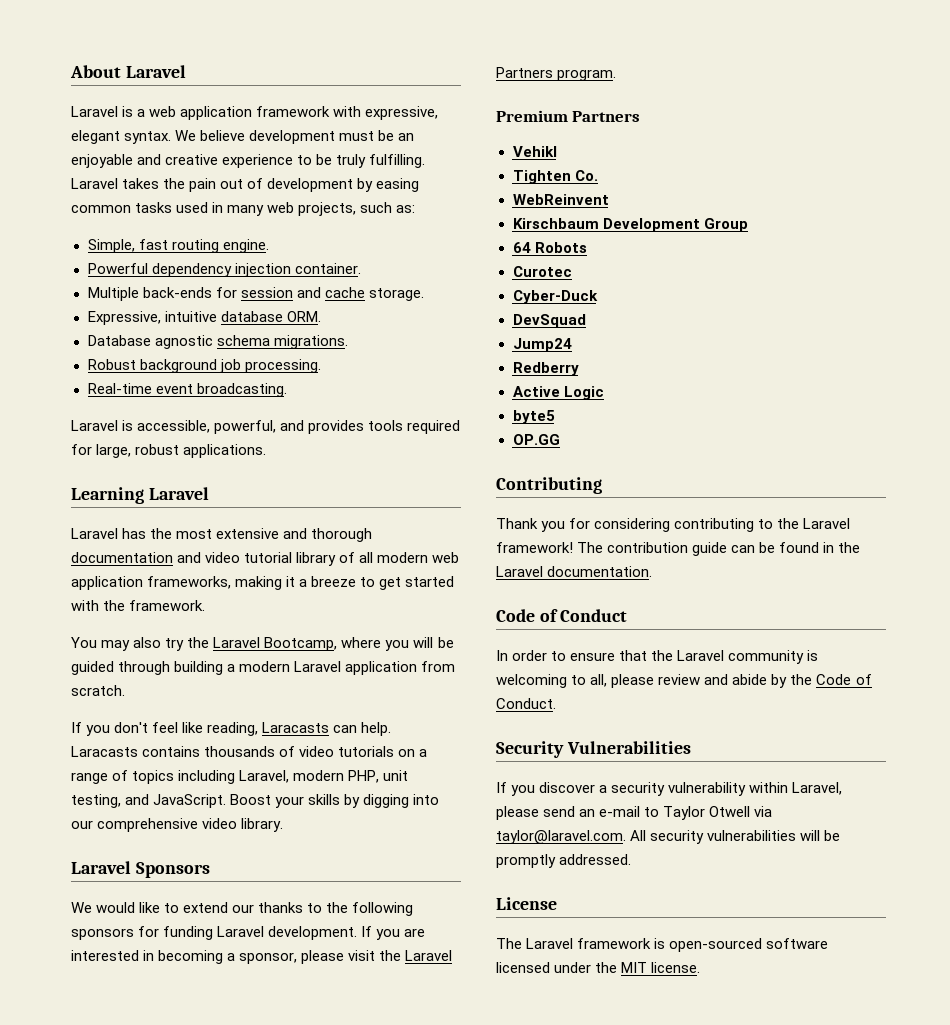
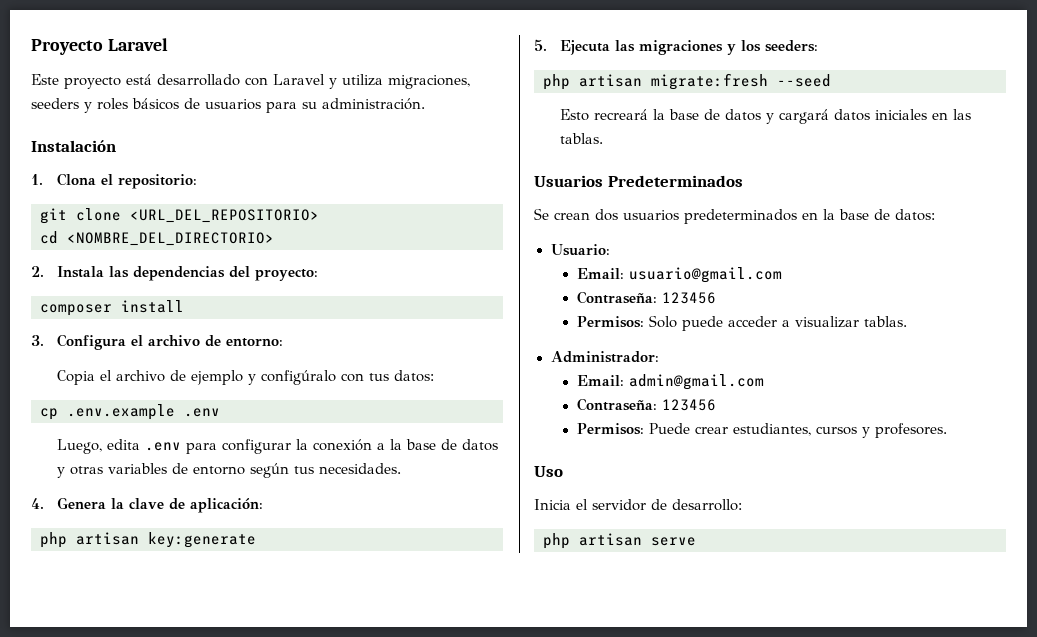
- About Laravel
- Laravel is a web application framework with expressive, elegant syntax. We believe development must be an enjoyable and creative experience to be truly fulfilling. Laravel takes the pain out of development by easing common tasks used in many web projects, such as:
- Simple, fast routing engine.
- Powerful dependency injection container.
- Multiple back-ends for session and cache storage.
- Expressive, intuitive database ORM.
- Database agnostic schema migrations.
- Robust background job processing.
- Real-time event broadcasting.
- Laravel is accessible, powerful, and provides tools required for large, robust applications.
- Learning Laravel
- Laravel has the most extensive and thorough documentation and video tutorial library of all modern web application frameworks, making it a breeze to get started with the framework.
- You may also try the Laravel Bootcamp, where you will be guided through building a modern Laravel application from scratch.
- If you don't feel like reading, Laracasts can help. Laracasts contains thousands of video tutorials on a range of topics including Laravel, modern PHP, unit testing, and JavaScript. Boost your skills by digging into our comprehensive video library.
- Laravel Sponsors
- We would like to extend our thanks to the following sponsors for funding Laravel development. If you are interested in becoming a sponsor, please visit the Laravel Partners program.
- Premium Partners
- Vehikl
- Tighten Co.
- WebReinvent
- Kirschbaum Development Group
- 64 Robots
- Curotec
- Cyber-Duck
- DevSquad
- Jump24
- Redberry
- Active Logic
- byte5
- OP.GG
- Contributing
- Thank you for considering contributing to the Laravel framework! The contribution guide can be found in the Laravel documentation.
- Code of Conduct
- In order to ensure that the Laravel community is welcoming to all, please review and abide by the Code of Conduct.
- Security Vulnerabilities
- If you discover a security vulnerability within Laravel, please send an e-mail to Taylor Otwell via taylor@laravel.com. All security vulnerabilities will be promptly addressed.
- License
- The Laravel framework is open-sourced software licensed under the MIT license.
+ Proyecto Laravel
+ Este proyecto está desarrollado con Laravel y utiliza migraciones, seeders y roles básicos de usuarios para su administración.
+ Instalación
+ 1. Clona el repositorio:
+ git clone <URL_DEL_REPOSITORIO>
+ cd <NOMBRE_DEL_DIRECTORIO>
+ 2. Instala las dependencias del proyecto:
+ composer install
+ 3. Configura el archivo de entorno:
+ Copia el archivo de ejemplo y configúralo con tus datos:
+ cp .env.example .env
+ Luego, edita .env para configurar la conexión a la base de datos y otras variables de entorno según tus necesidades.
+ 4. Genera la clave de aplicación:
+ php artisan key:generate
+ 5. Ejecuta las migraciones y los seeders:
+ php artisan migrate:fresh --seed
+ Esto recreará la base de datos y cargará datos iniciales en las tablas.
+ Usuarios Predeterminados
+ Se crean dos usuarios predeterminados en la base de datos:
+ Usuario:
+ Email: usuario@gmail.com
+ Contraseña: 123456
+ Permisos: Solo puede acceder a visualizar tablas.
+ Administrador:
+ Email: admin@gmail.com
+ Contraseña: 123456
+ Permisos: Puede crear estudiantes, cursos y profesores.
+ Uso
+ Inicia el servidor de desarrollo:
+ php artisan serve

